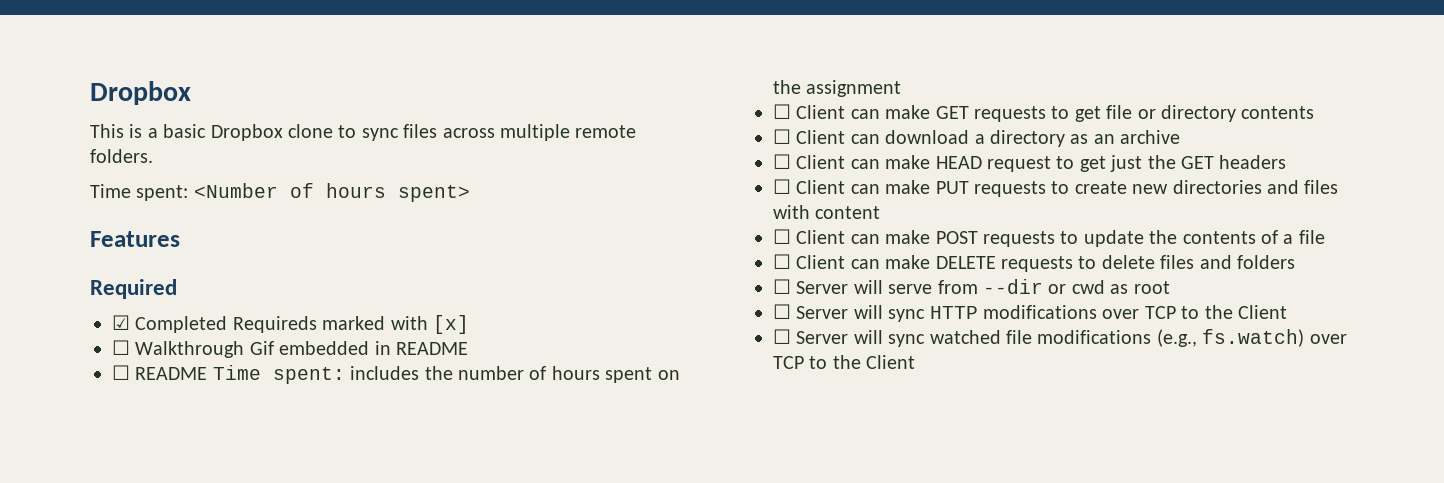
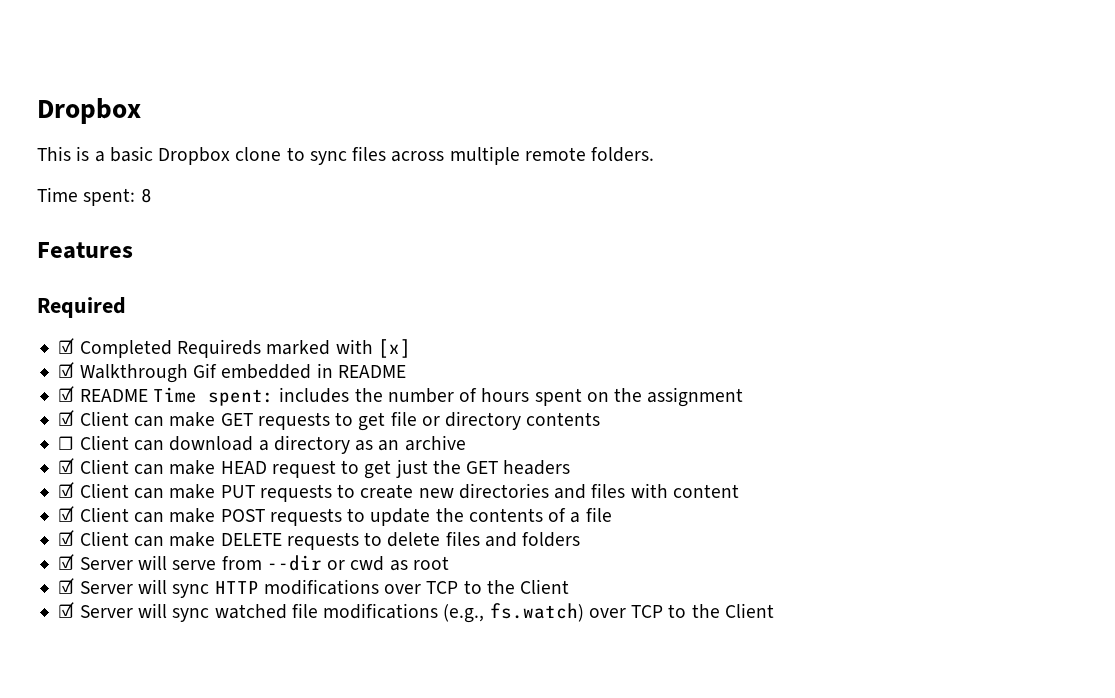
- Time spent: <Number of hours spent>
+ Time spent: 8
- ☐ Walkthrough Gif embedded in README
+ ☑ Walkthrough Gif embedded in README
- ☐ README Time spent: includes the number of hours spent on the assignment
+ ☑ README Time spent: includes the number of hours spent on the assignment
- ☐ Client can make GET requests to get file or directory contents
+ ☑ Client can make GET requests to get file or directory contents
- ☐ Client can make HEAD request to get just the GET headers
+ ☑ Client can make HEAD request to get just the GET headers
- ☐ Client can make PUT requests to create new directories and files with content
+ ☑ Client can make PUT requests to create new directories and files with content
- ☐ Client can make POST requests to update the contents of a file
+ ☑ Client can make POST requests to update the contents of a file
- ☐ Client can make DELETE requests to delete files and folders
+ ☑ Client can make DELETE requests to delete files and folders
- ☐ Server will serve from --dir or cwd as root
+ ☑ Server will serve from --dir or cwd as root
- ☐ Server will sync HTTP modifications over TCP to the Client
+ ☑ Server will sync HTTP modifications over TCP to the Client
- ☐ Server will sync watched file modifications (e.g., fs.watch) over TCP to the Client
+ ☑ Server will sync watched file modifications (e.g., fs.watch) over TCP to the Client

